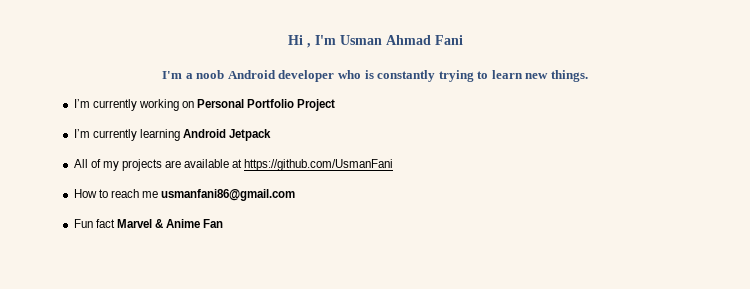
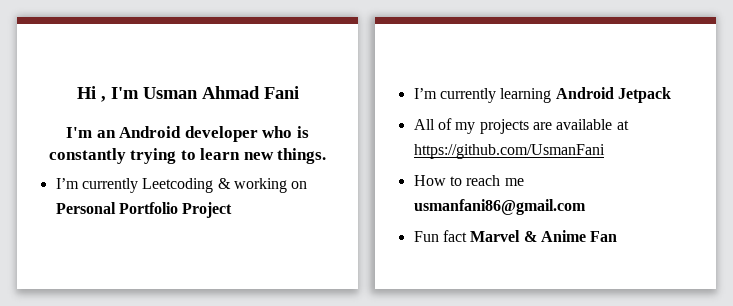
- I'm a noob Android developer who is constantly trying to learn new things.
+ I'm an Android developer who is constantly trying to learn new things.
- I’m currently working on Personal Portfolio Project
+ I’m currently Leetcoding & working on Personal Portfolio Project

